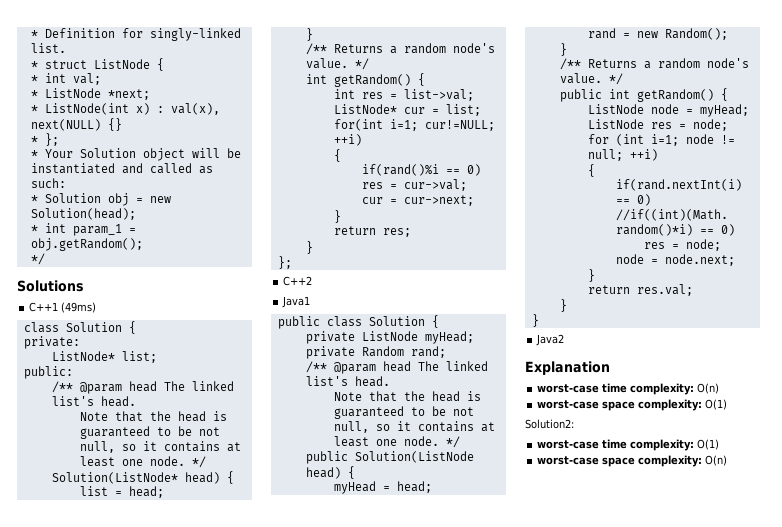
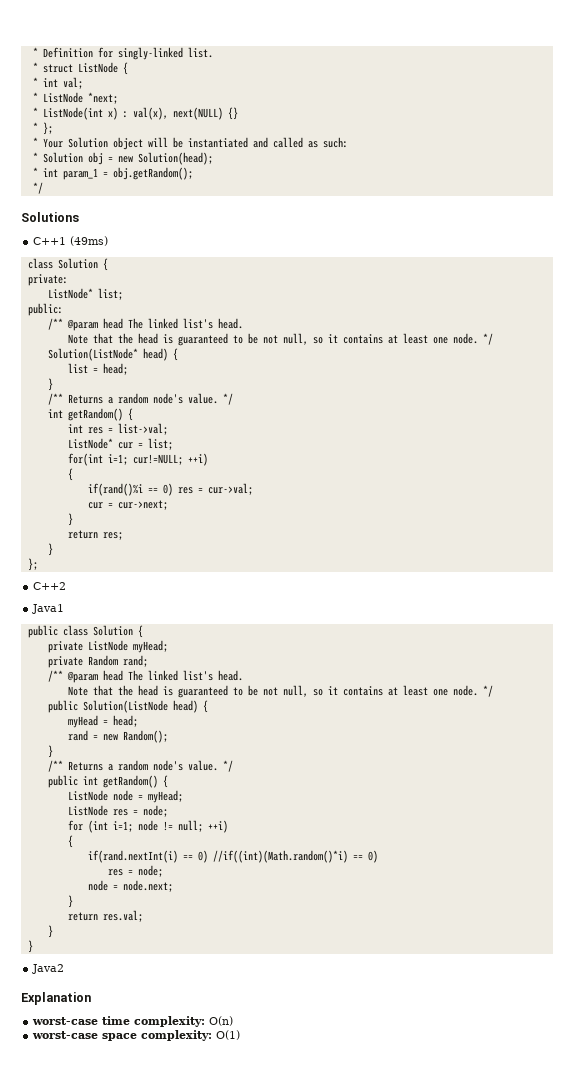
- Solution2:
- worst-case time complexity: O(1)
- worst-case space complexity: O(n)

